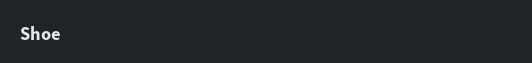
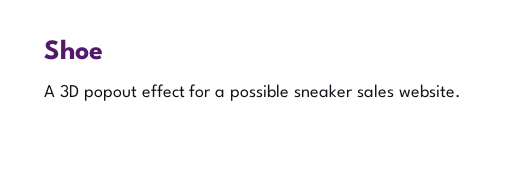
+ A 3D popout effect for a possible sneaker sales website.

